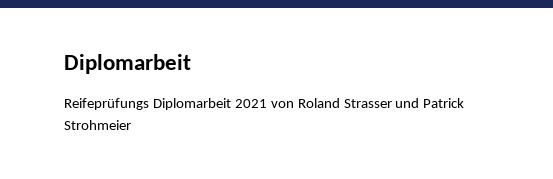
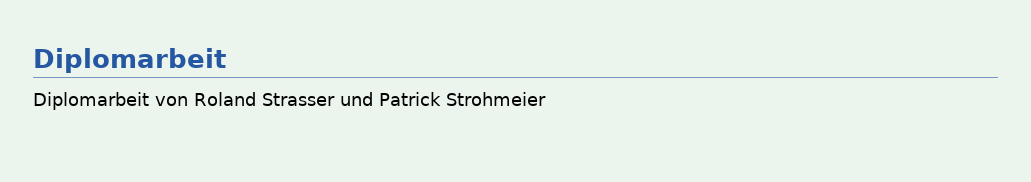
- Reifeprüfungs Diplomarbeit 2021 von Roland Strasser und Patrick Strohmeier
+ Diplomarbeit von Roland Strasser und Patrick Strohmeier

